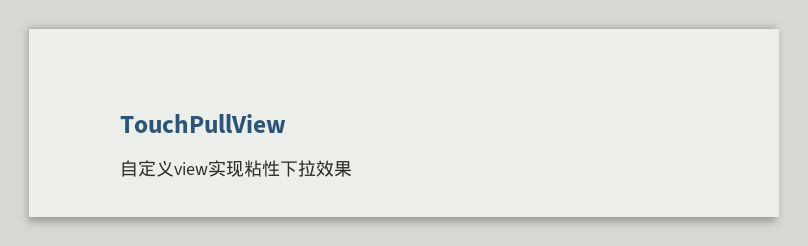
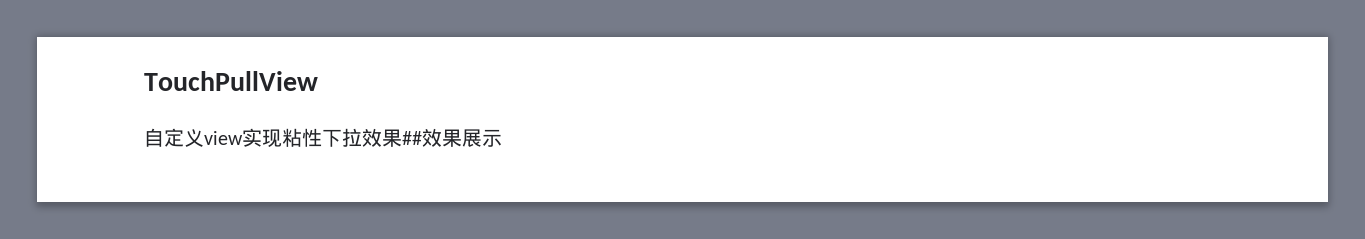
- 自定义view实现粘性下拉效果
+ 自定义view实现粘性下拉效果##效果展示

